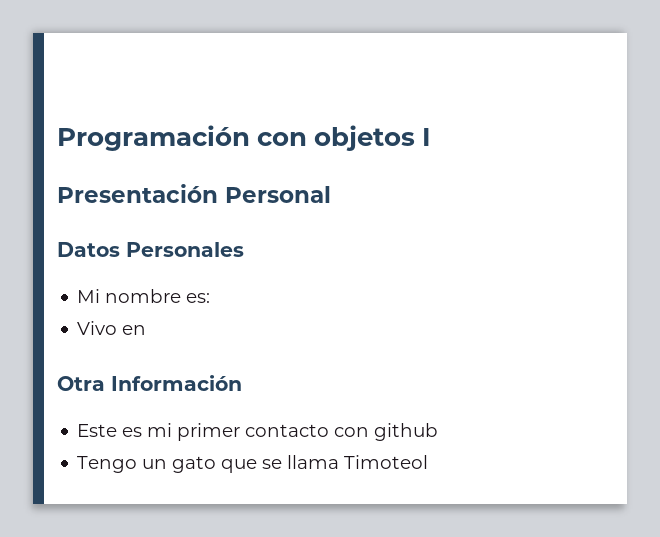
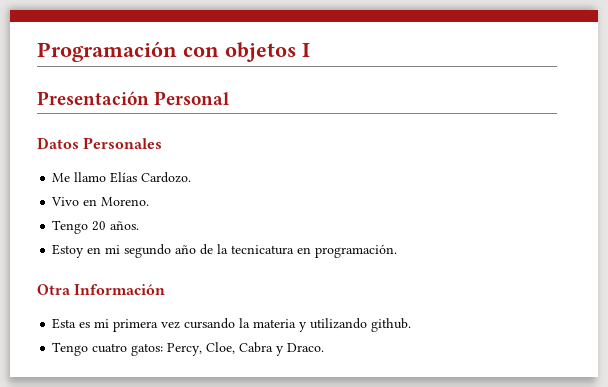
- Mi nombre es:
- Vivo en
+ Me llamo Elías Cardozo.
+ Vivo en Moreno.
+ Tengo 20 años.
+ Estoy en mi segundo año de la tecnicatura en programación.
- Este es mi primer contacto con github
- Tengo un gato que se llama Timoteol
+ Esta es mi primera vez cursando la materia y utilizando github.
+ Tengo cuatro gatos: Percy, Cloe, Cabra y Draco.

